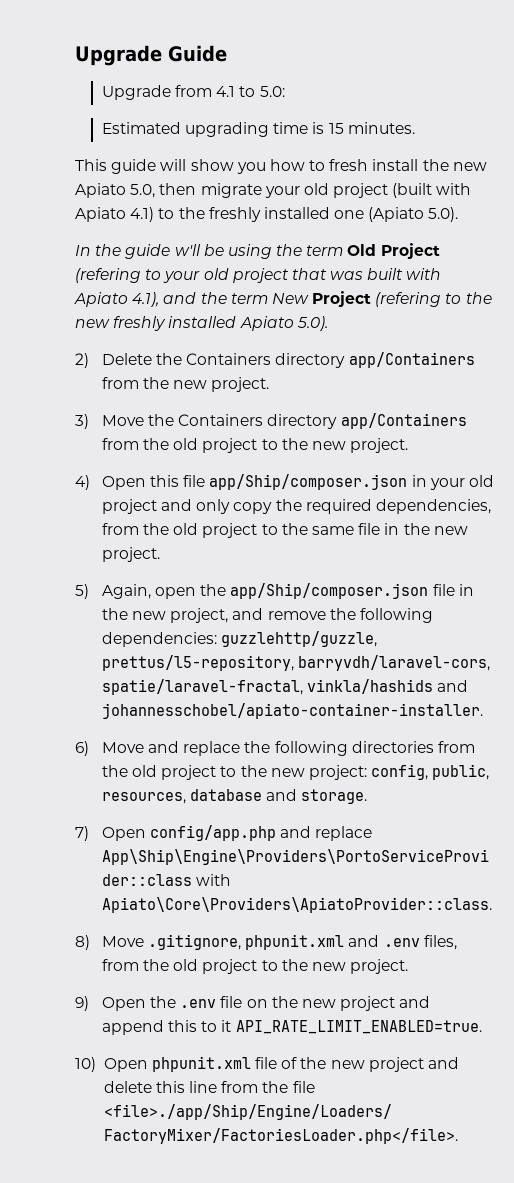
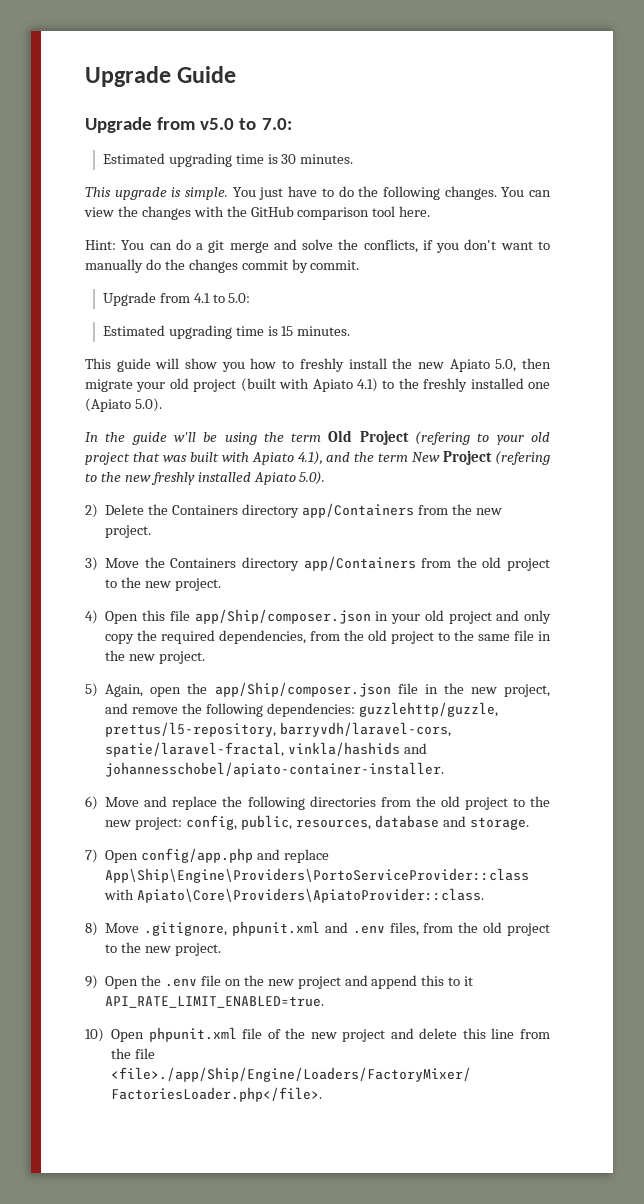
+ Upgrade from v5.0 to 7.0:
+ Estimated upgrading time is 30 minutes.
+ This upgrade is simple. You just have to do the following changes. You can view the changes with the GitHub comparison tool here.
+ Hint: You can do a git merge and solve the conflicts, if you don't want to manually do the changes commit by commit.
- This guide will show you how to fresh install the new Apiato 5.0, then migrate your old project (built with Apiato 4.1) to the freshly installed one (Apiato 5.0).
+ This guide will show you how to freshly install the new Apiato 5.0, then migrate your old project (built with Apiato 4.1) to the freshly installed one (Apiato 5.0).

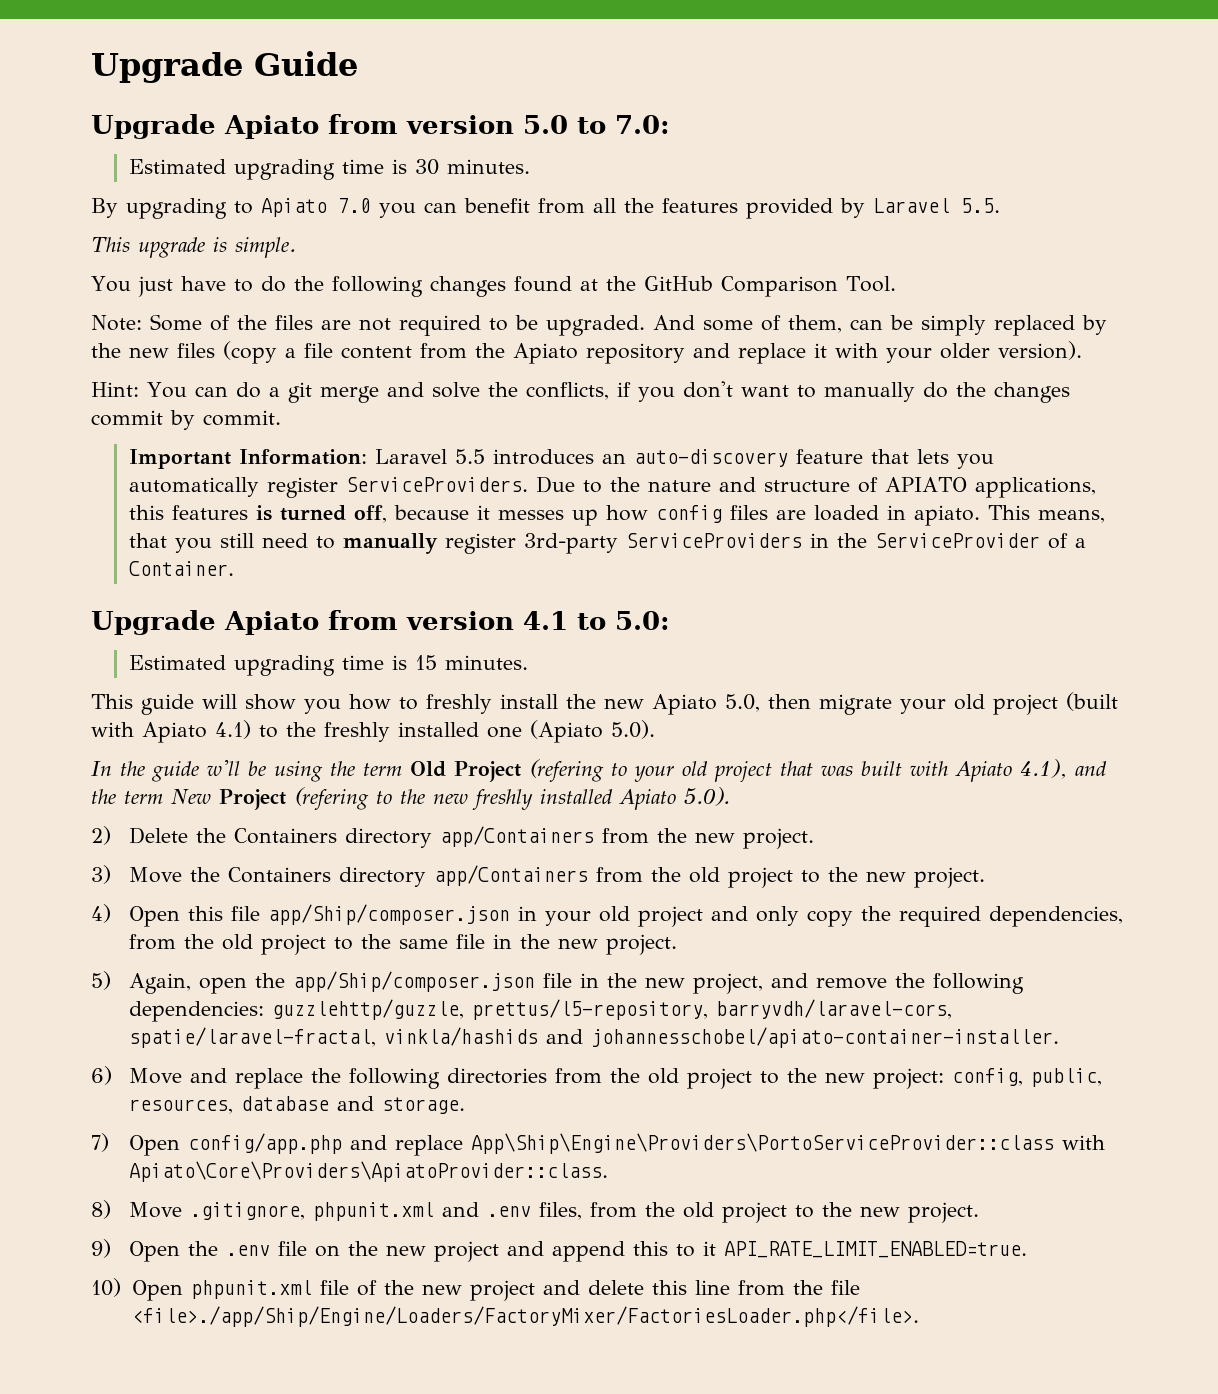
- Upgrade from v5.0 to 7.0:
+ Upgrade Apiato from version 5.0 to 7.0:
+ By upgrading to Apiato 7.0 you can benefit from all the features provided by Laravel 5.5.
- This upgrade is simple. You just have to do the following changes. You can view the changes with the GitHub comparison tool here.
+ This upgrade is simple.
+ You just have to do the following changes found at the GitHub Comparison Tool.
+ Note: Some of the files are not required to be upgraded. And some of them, can be simply replaced by the new files (copy a file content from the Apiato repository and replace it with your older version).
- Upgrade from 4.1 to 5.0:
+ Important Information: Laravel 5.5 introduces an auto-discovery feature that lets you automatically register ServiceProviders. Due to the nature and structure of APIATO applications, this features is turned off, because it messes up how config files are loaded in apiato. This means, that you still need to manually register 3rd-party ServiceProviders in the ServiceProvider of a Container.
+ Upgrade Apiato from version 4.1 to 5.0:

